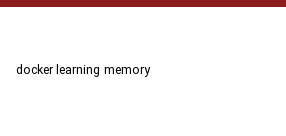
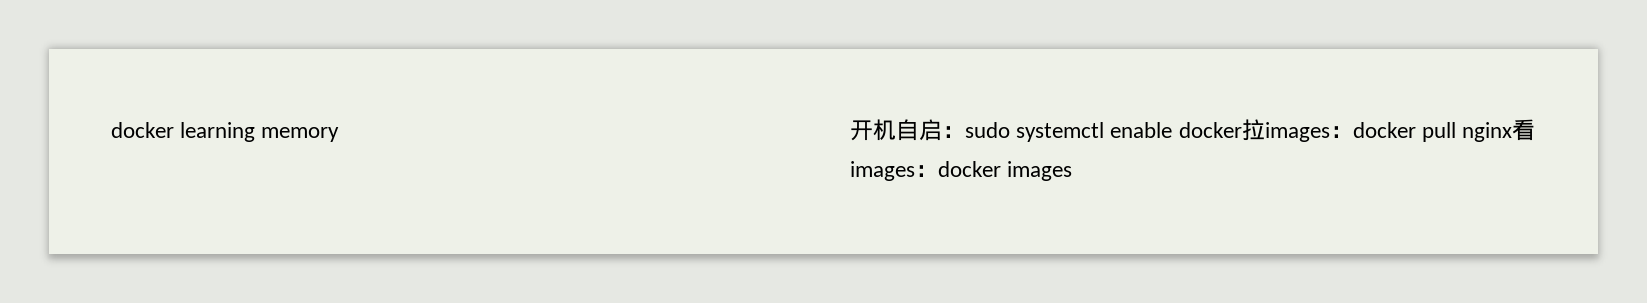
+ 开机自启：sudo systemctl enable docker拉images：docker pull nginx看images：docker images

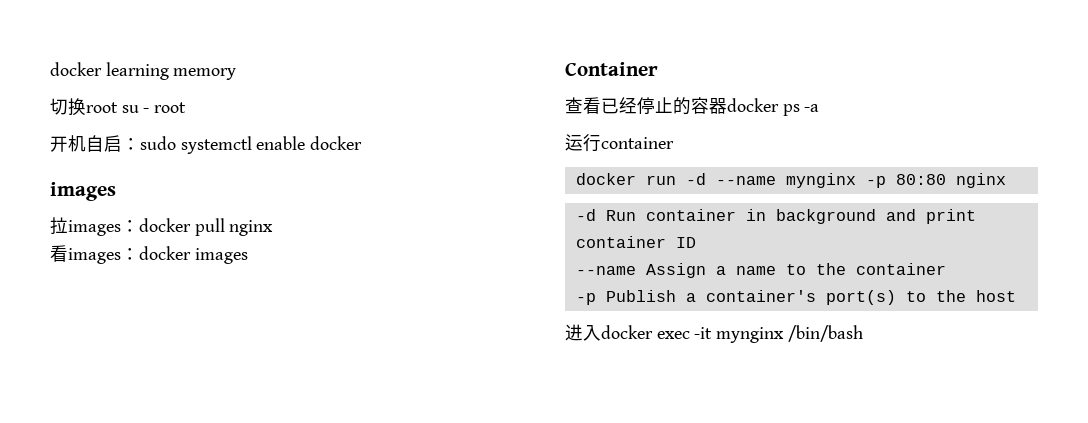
+ 切换root su - root
- 开机自启：sudo systemctl enable docker拉images：docker pull nginx看images：docker images
+ 开机自启：sudo systemctl enable docker
+ images
+ 拉images：docker pull nginx
+ 看images：docker images
+ Container
+ 查看已经停止的容器docker ps -a
+ 运行container
+ docker run -d --name mynginx -p 80:80 nginx
+ -d Run container in background and print container ID
+ --name Assign a name to the container
+ -p Publish a container's port(s) to the host
+ 进入docker exec -it mynginx /bin/bash

